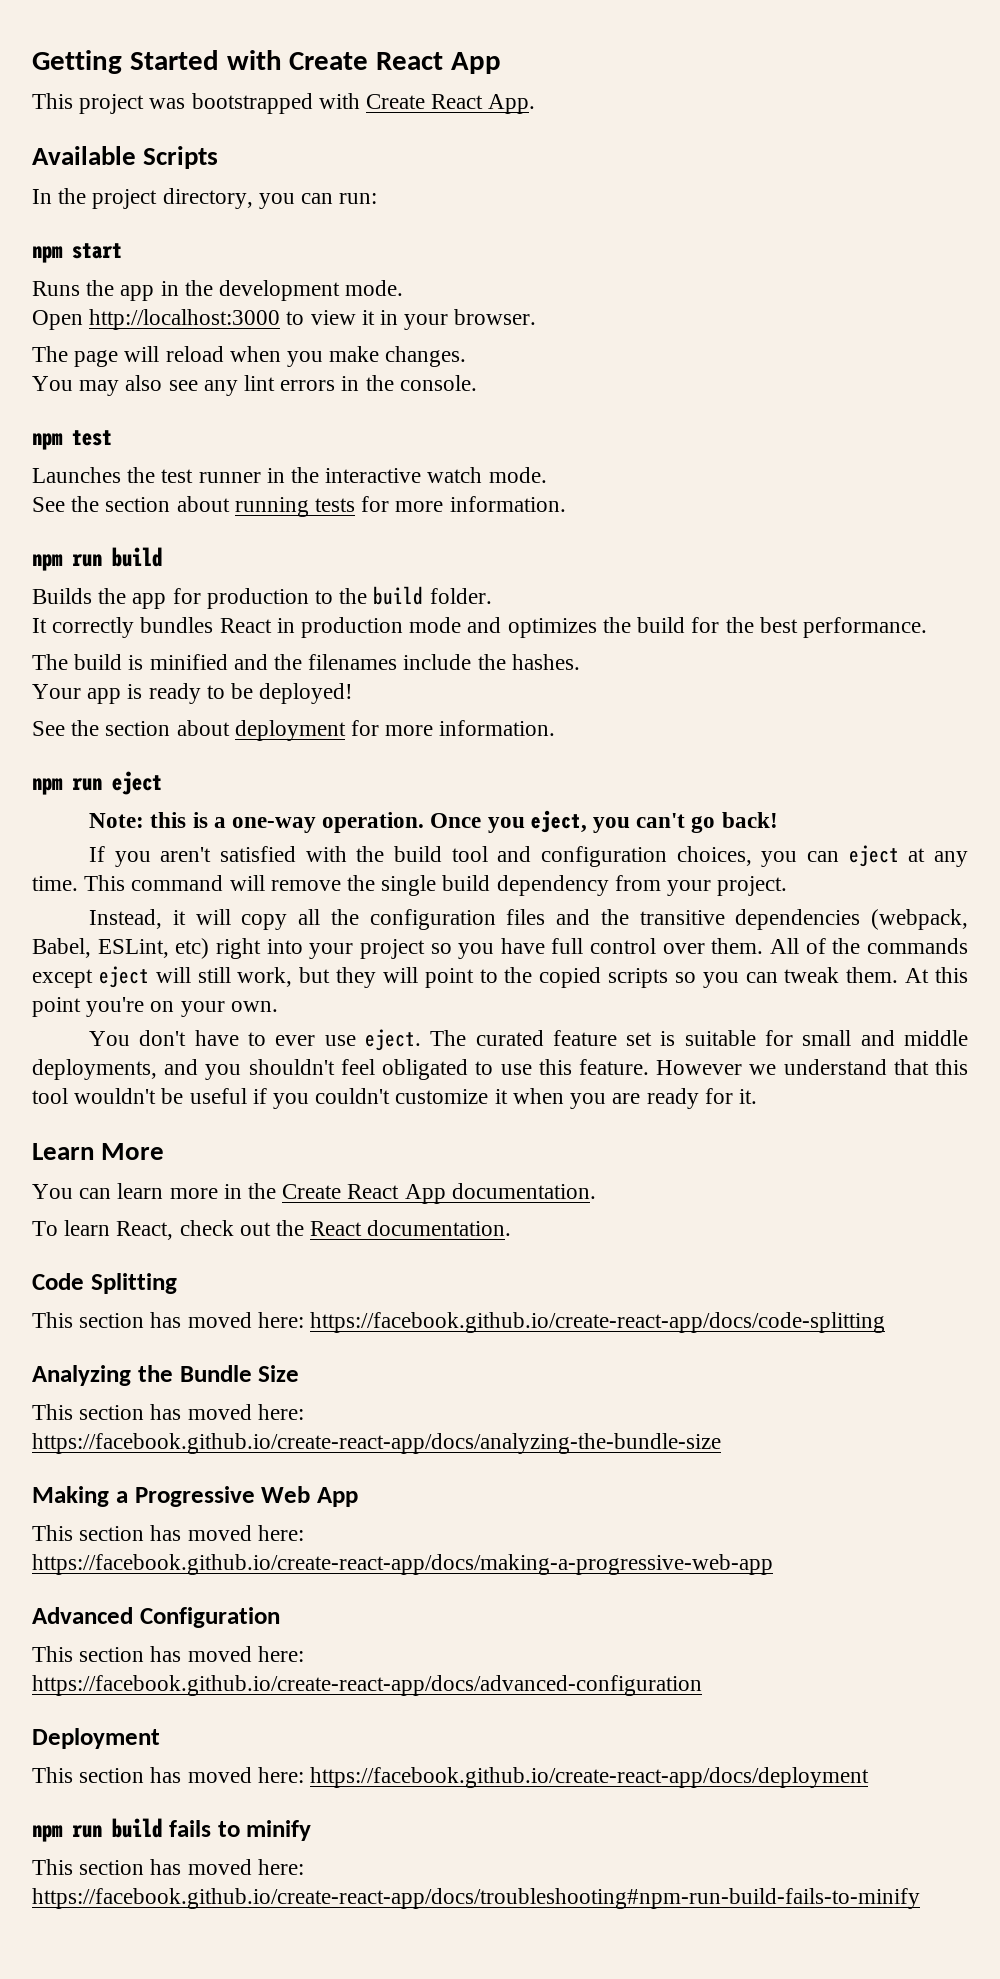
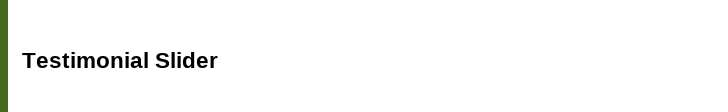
- Getting Started with Create React App
- This project was bootstrapped with Create React App.
- Available Scripts
- In the project directory, you can run:
- npm start
- Runs the app in the development mode.
- Open http://localhost:3000 to view it in your browser.
- The page will reload when you make changes.
- You may also see any lint errors in the console.
- npm test
- Launches the test runner in the interactive watch mode.
- See the section about running tests for more information.
- npm run build
- Builds the app for production to the build folder.
- It correctly bundles React in production mode and optimizes the build for the best performance.
- The build is minified and the filenames include the hashes.
- Your app is ready to be deployed!
- See the section about deployment for more information.
- npm run eject
- Note: this is a one-way operation. Once you eject, you can't go back!
- If you aren't satisfied with the build tool and configuration choices, you can eject at any time. This command will remove the single build dependency from your project.
- Instead, it will copy all the configuration files and the transitive dependencies (webpack, Babel, ESLint, etc) right into your project so you have full control over them. All of the commands except eject will still work, but they will point to the copied scripts so you can tweak them. At this point you're on your own.
- You don't have to ever use eject. The curated feature set is suitable for small and middle deployments, and you shouldn't feel obligated to use this feature. However we understand that this tool wouldn't be useful if you couldn't customize it when you are ready for it.
- Learn More
- You can learn more in the Create React App documentation.
- To learn React, check out the React documentation.
- Code Splitting
- This section has moved here: https://facebook.github.io/create-react-app/docs/code-splitting
- Analyzing the Bundle Size
- This section has moved here: https://facebook.github.io/create-react-app/docs/analyzing-the-bundle-size
- Making a Progressive Web App
- This section has moved here: https://facebook.github.io/create-react-app/docs/making-a-progressive-web-app
- Advanced Configuration
- This section has moved here: https://facebook.github.io/create-react-app/docs/advanced-configuration
- Deployment
- This section has moved here: https://facebook.github.io/create-react-app/docs/deployment
- npm run build fails to minify
- This section has moved here: https://facebook.github.io/create-react-app/docs/troubleshooting#npm-run-build-fails-to-minify
+ Testimonial Slider

